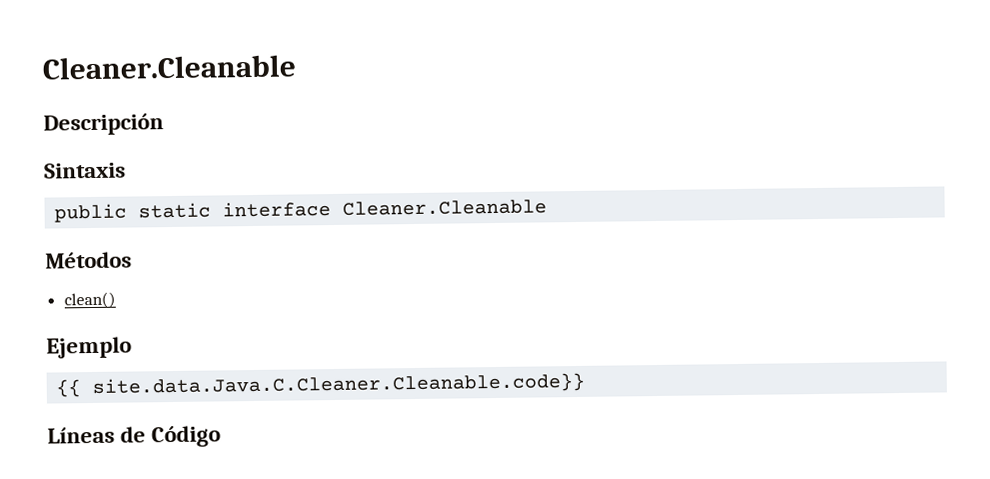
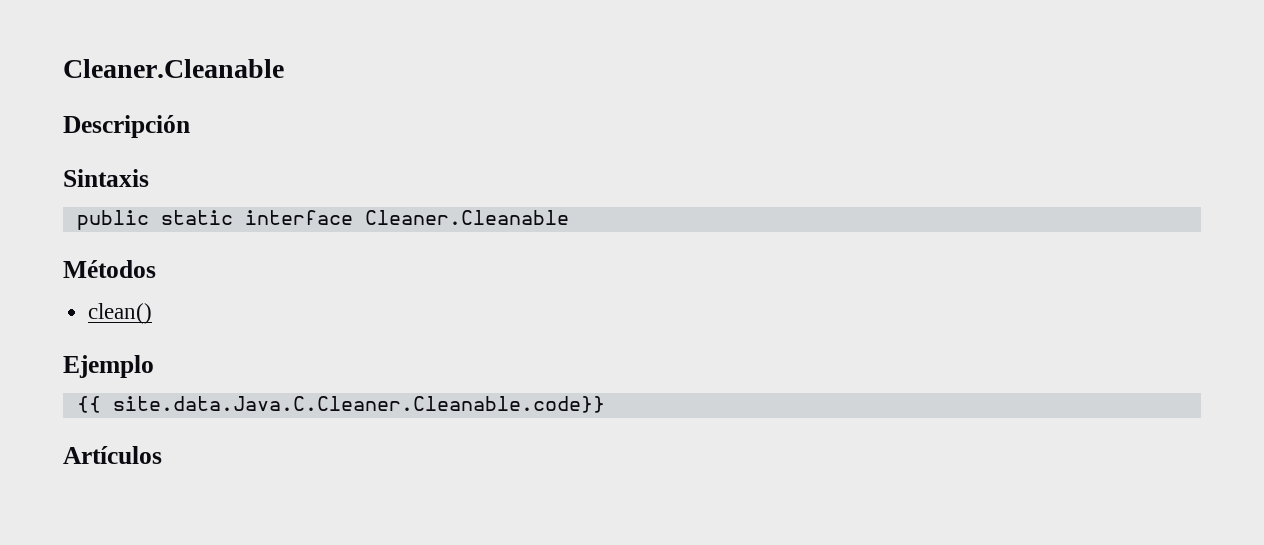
- Líneas de Código
+ Artículos

